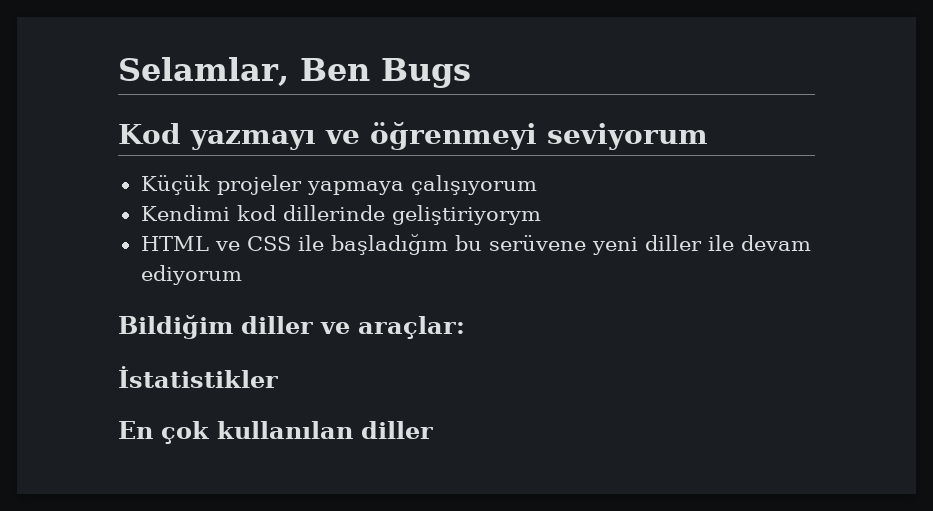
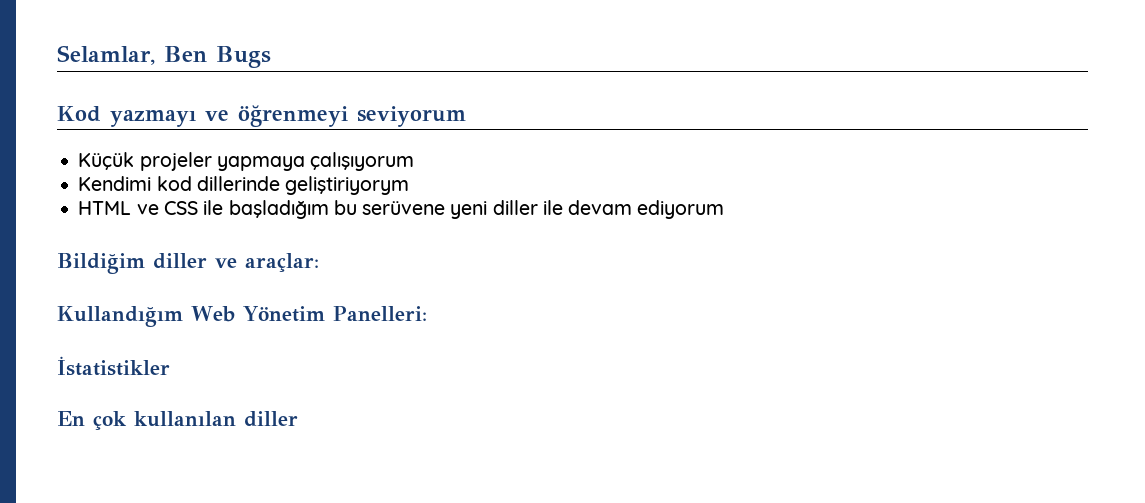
+ Kullandığım Web Yönetim Panelleri:

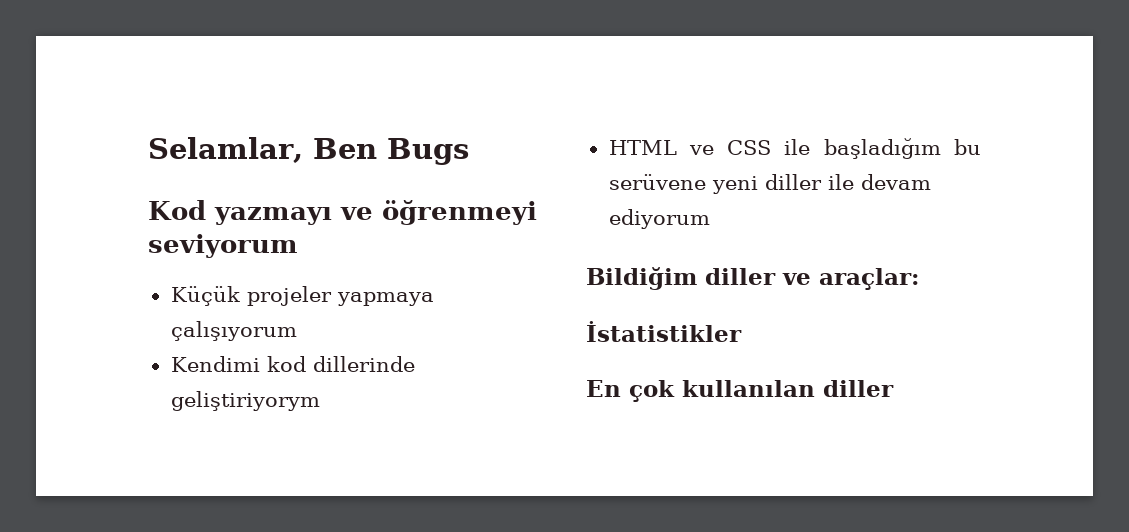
- Kullandığım Web Yönetim Panelleri:

